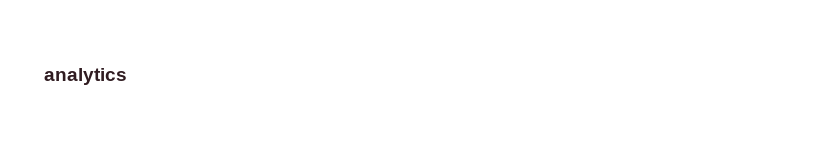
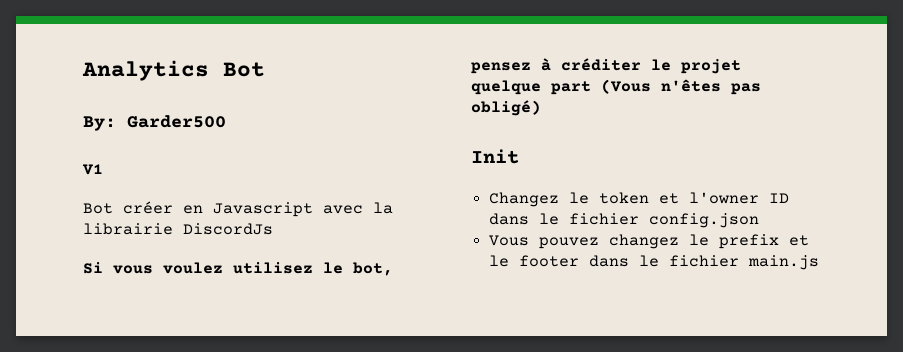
- analytics
+ Analytics Bot
+ By: Garder500
+ V1
+ Bot créer en Javascript avec la librairie DiscordJs
+ Si vous voulez utilisez le bot, pensez à créditer le projet quelque part (Vous n'êtes pas obligé)
+ Init
+ Changez le token et l'owner ID dans le fichier config.json
+ Vous pouvez changez le prefix et le footer dans le fichier main.js

